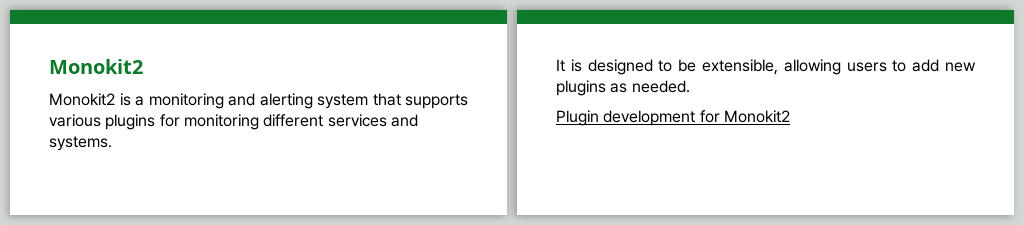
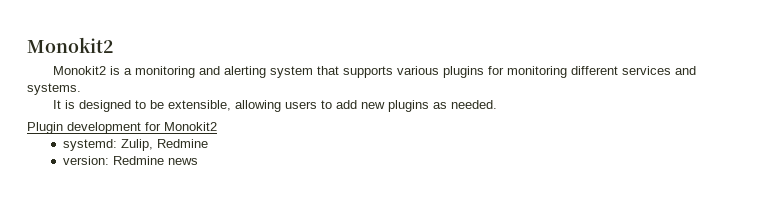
+ systemd: Zulip, Redmine
+ version: Redmine news

